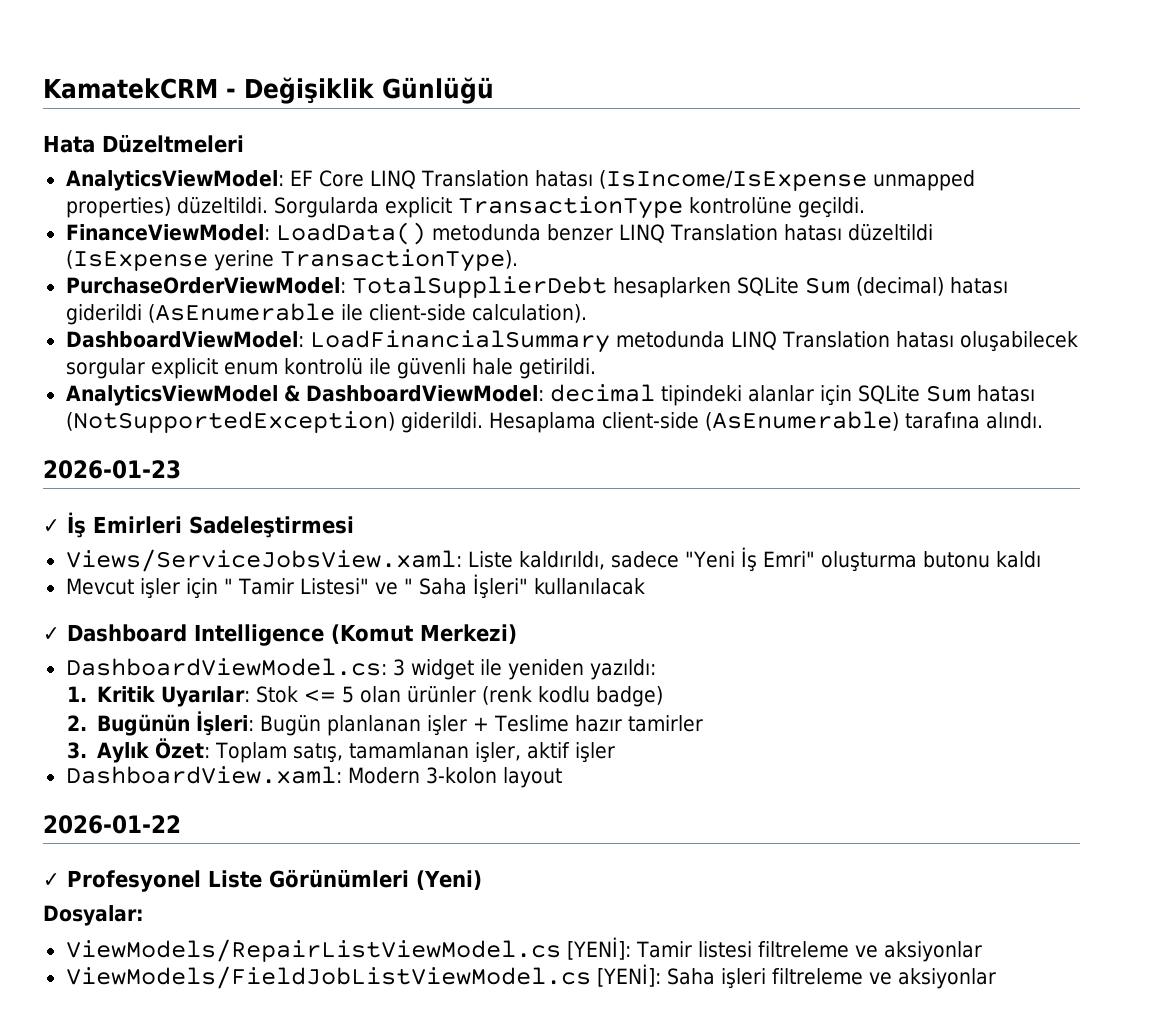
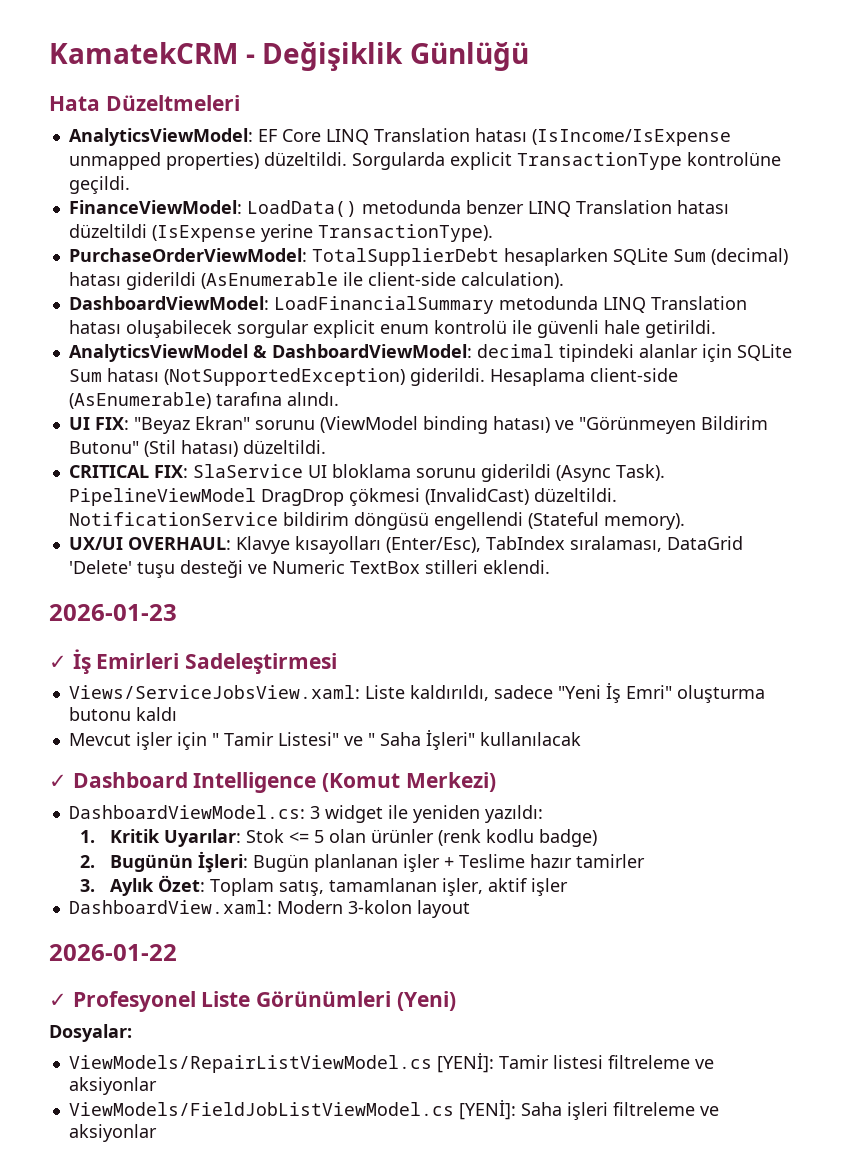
+ UI FIX: "Beyaz Ekran" sorunu (ViewModel binding hatası) ve "Görünmeyen Bildirim Butonu" (Stil hatası) düzeltildi.
+ CRITICAL FIX: SlaService UI bloklama sorunu giderildi (Async Task). PipelineViewModel DragDrop çökmesi (InvalidCast) düzeltildi. NotificationService bildirim döngüsü engellendi (Stateful memory).
+ UX/UI OVERHAUL: Klavye kısayolları (Enter/Esc), TabIndex sıralaması, DataGrid 'Delete' tuşu desteği ve Numeric TextBox stilleri eklendi.

